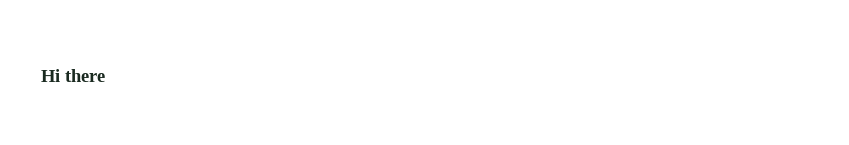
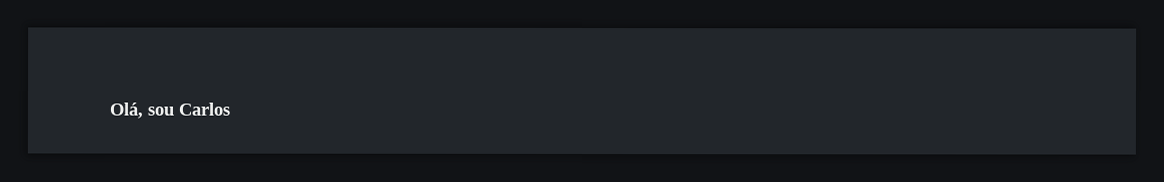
- Hi there
+ Olá, sou Carlos

